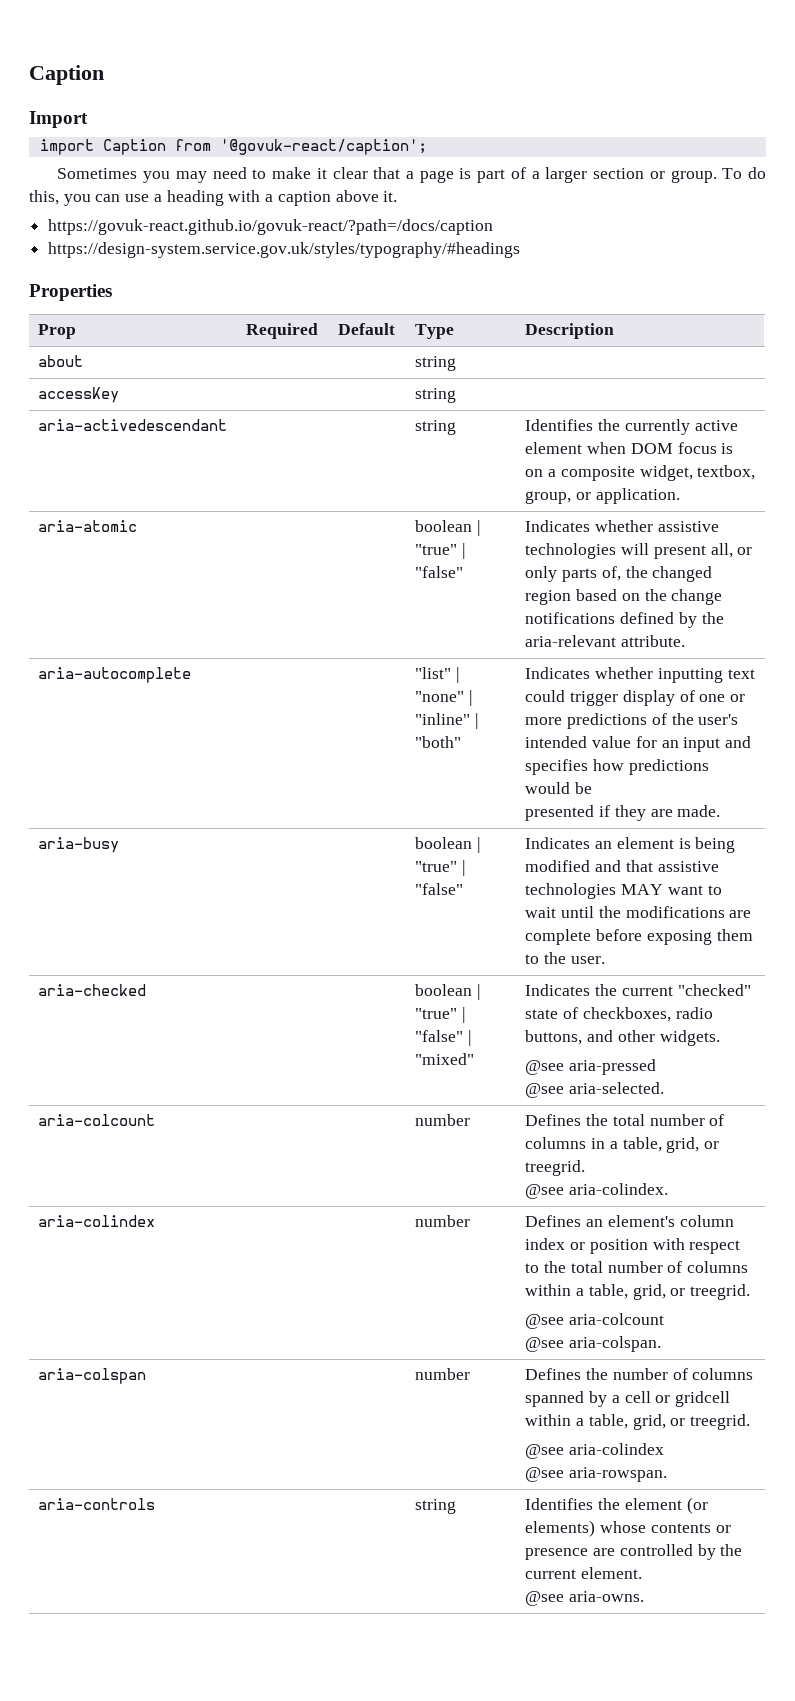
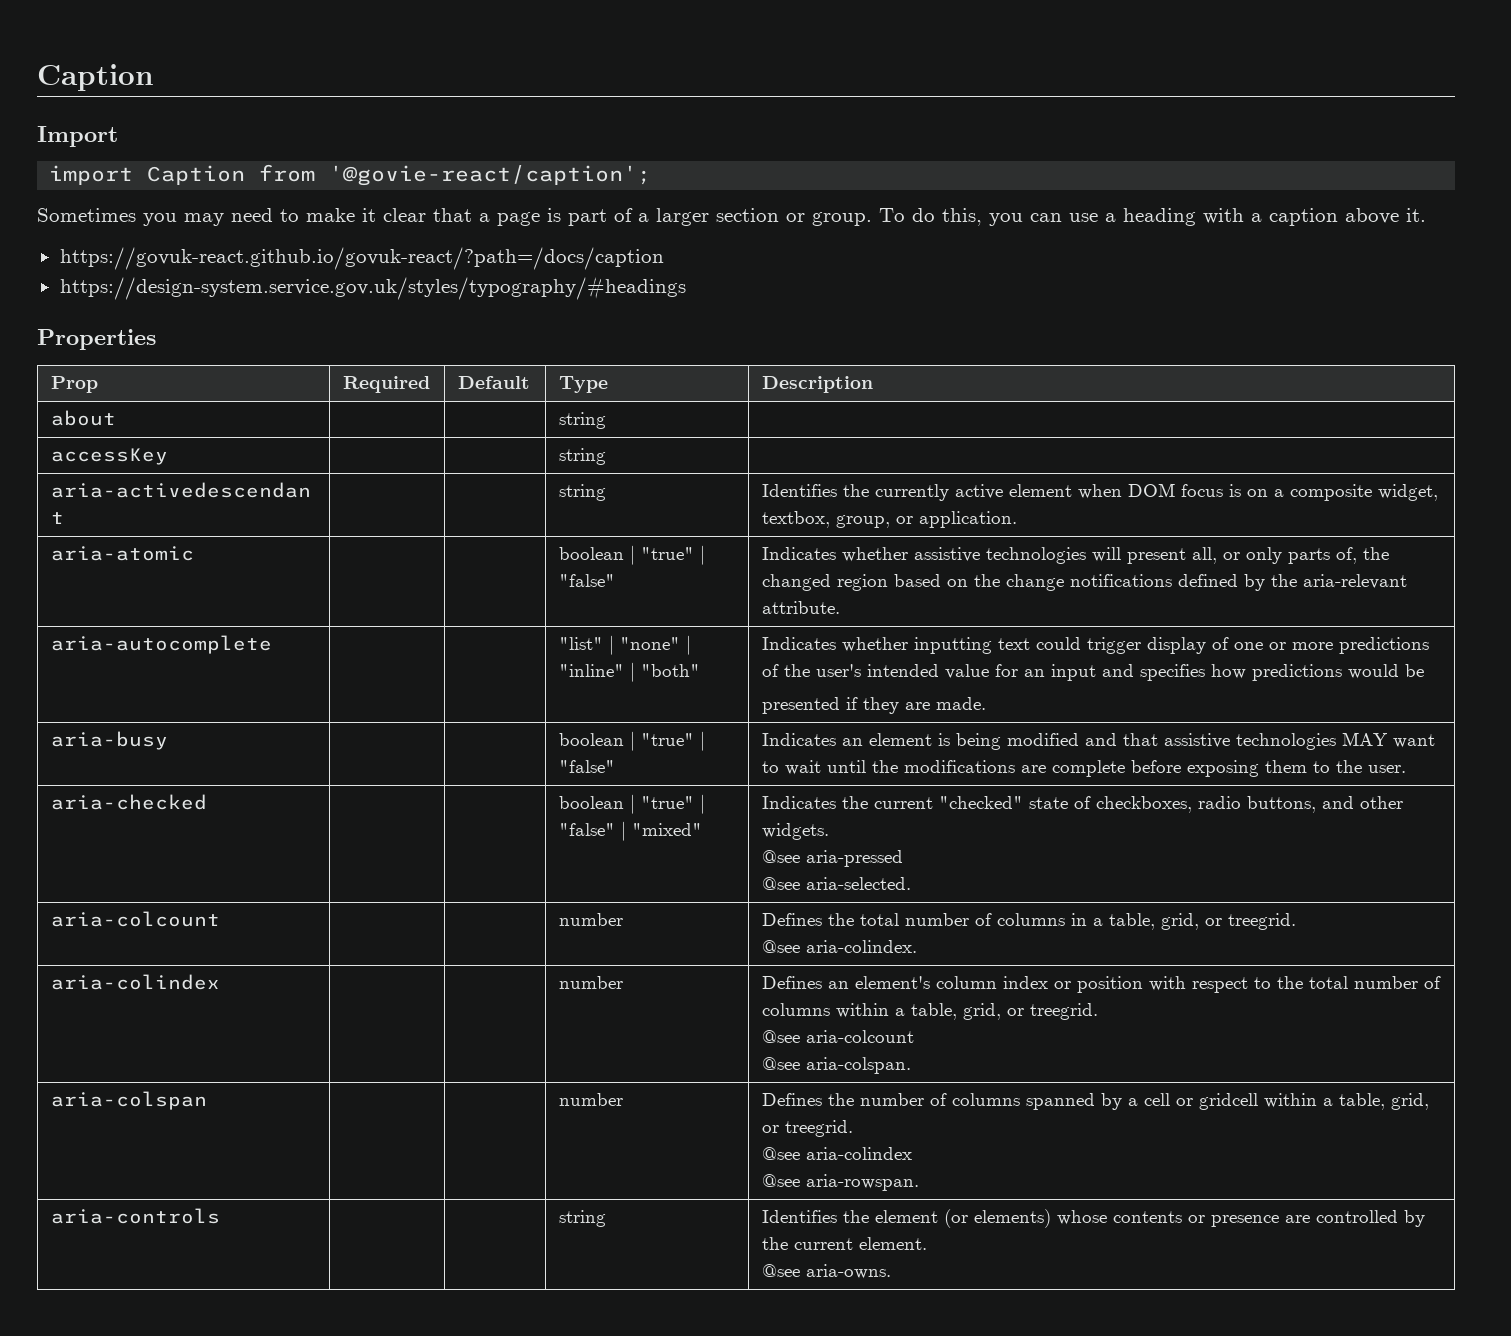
- import Caption from '@govuk-react/caption';
+ import Caption from '@govie-react/caption';

